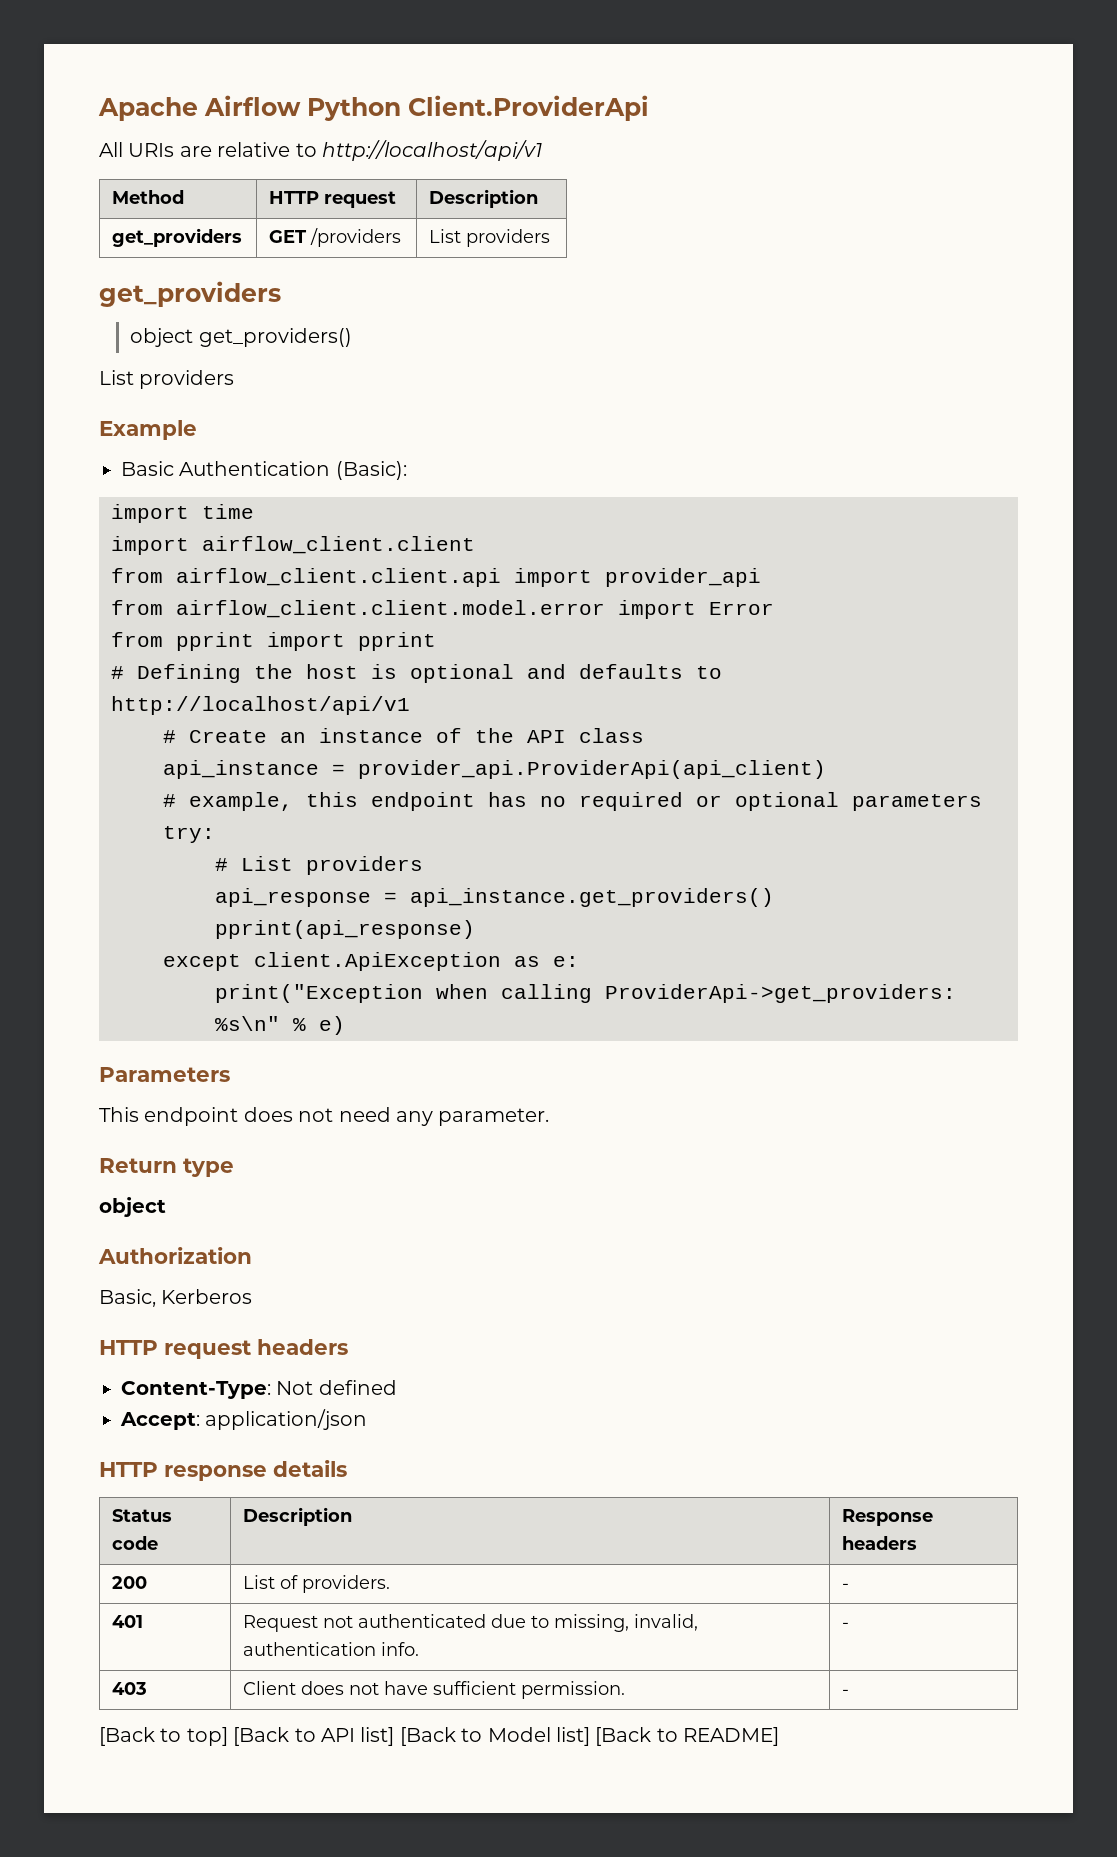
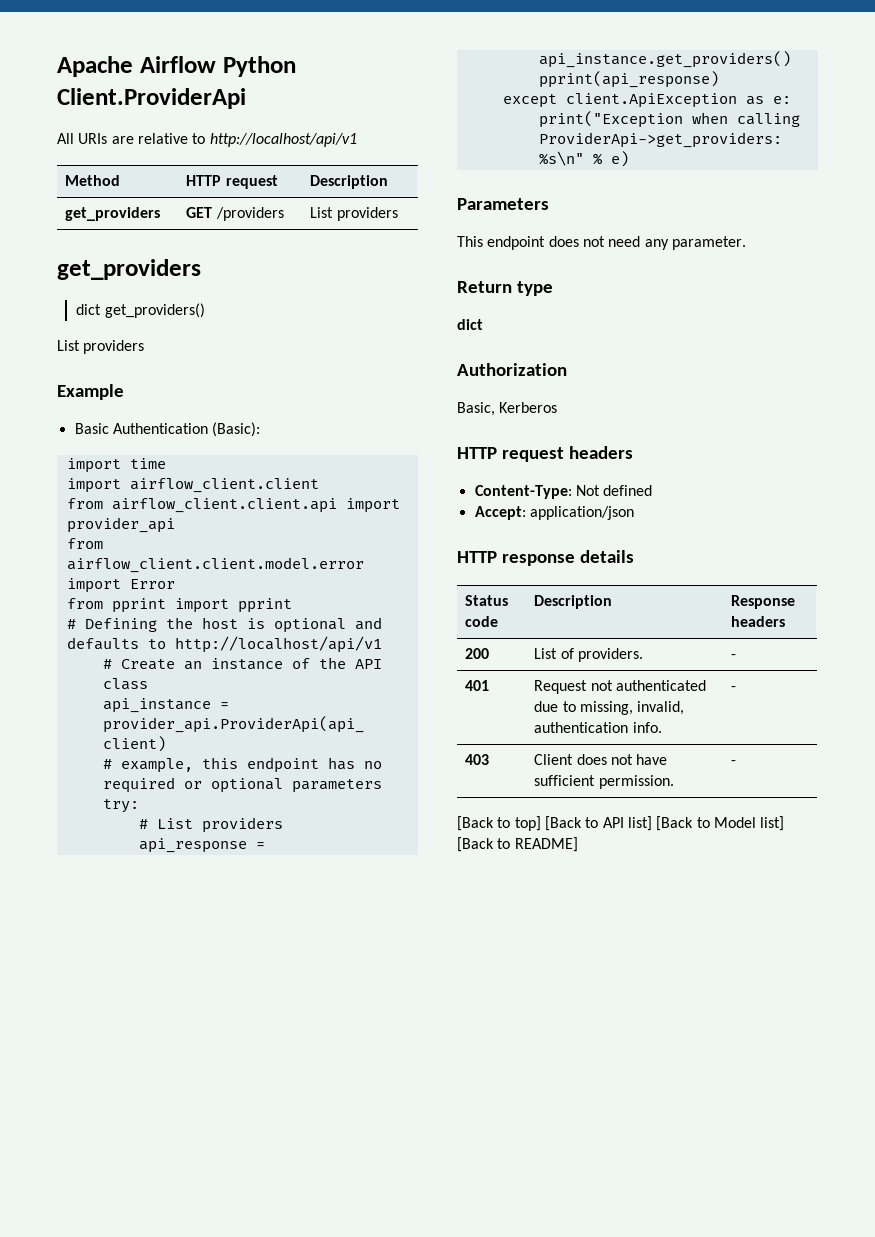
- object get_providers()
+ dict get_providers()
  Return type
- object
+ dict

